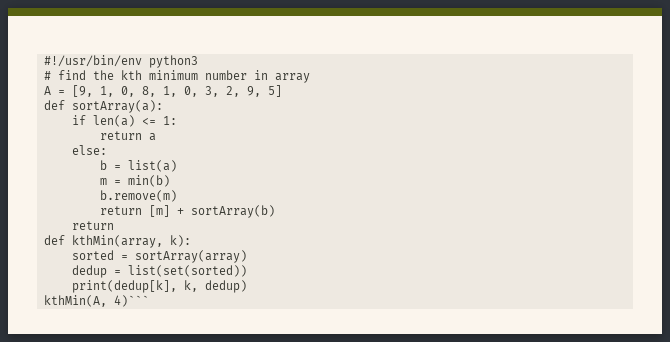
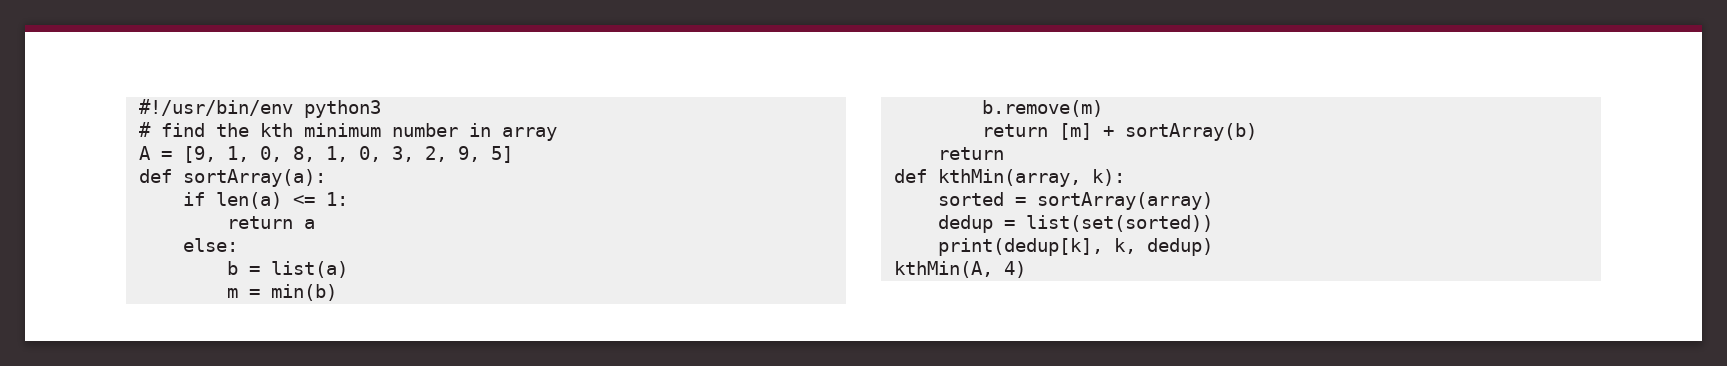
- kthMin(A, 4)```
+ kthMin(A, 4)

